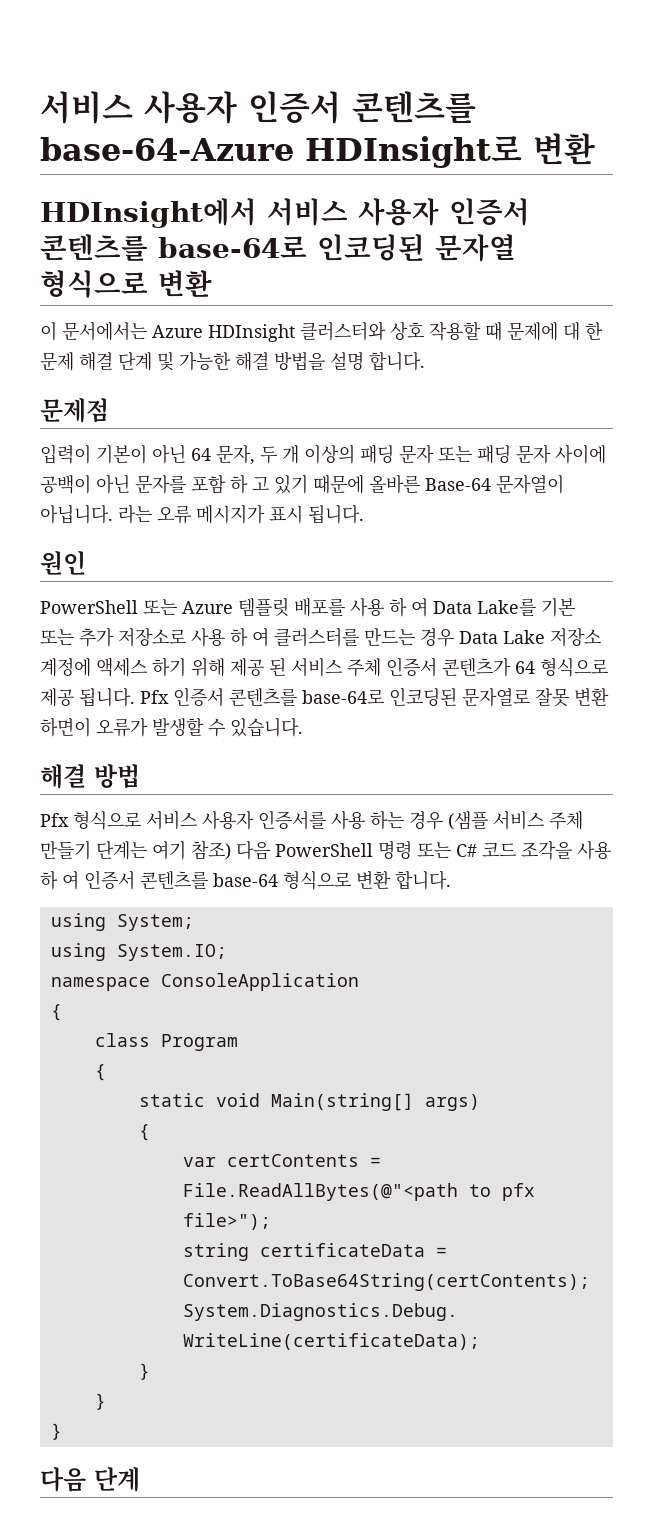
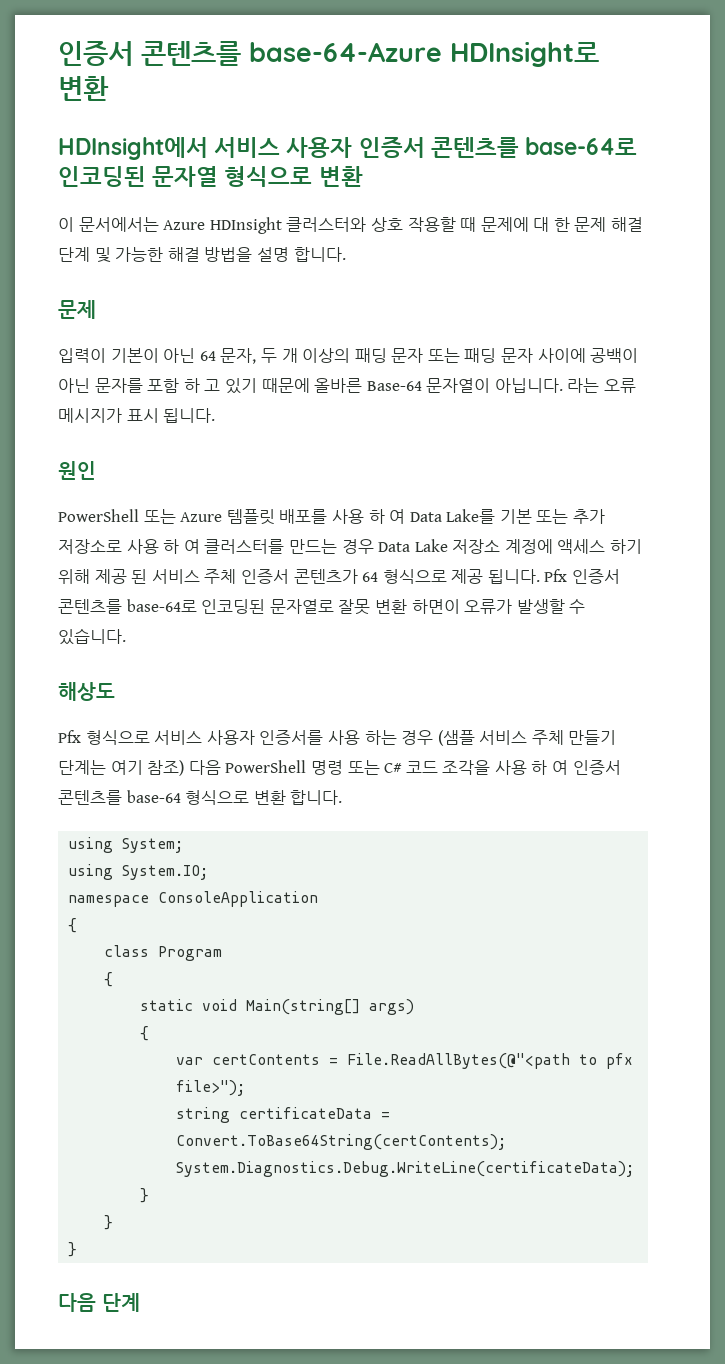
- 서비스 사용자 인증서 콘텐츠를 base-64-Azure HDInsight로 변환
+ 인증서 콘텐츠를 base-64-Azure HDInsight로 변환
  이 문서에서는 Azure HDInsight 클러스터와 상호 작용할 때 문제에 대 한 문제 해결 단계 및 가능한 해결 방법을 설명 합니다.
- 문제점
+ 문제
- 해결 방법
+ 해상도

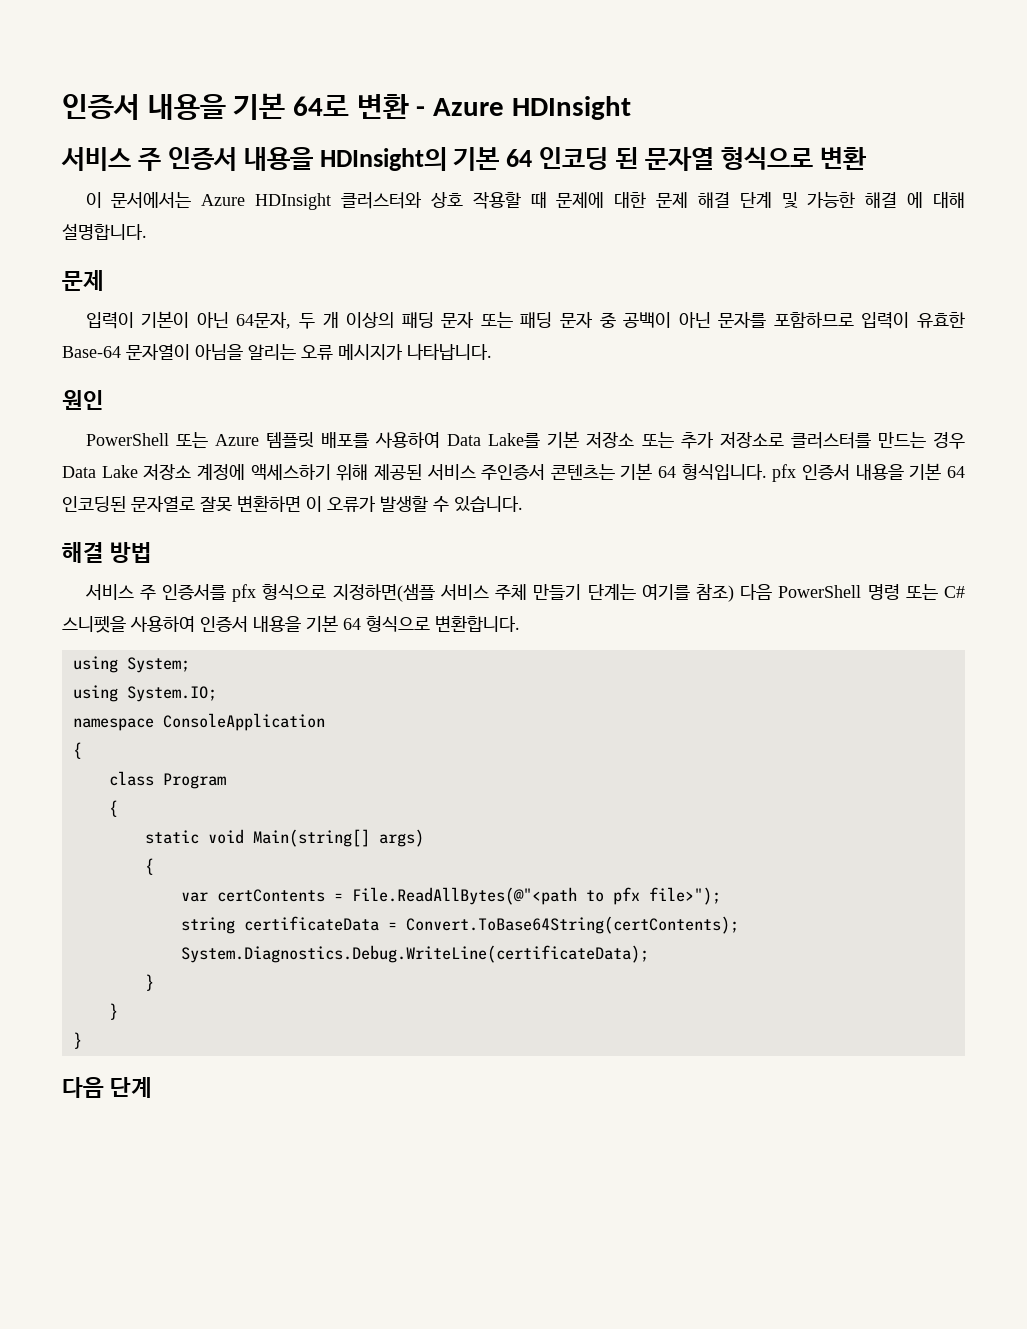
- 인증서 콘텐츠를 base-64-Azure HDInsight로 변환
- HDInsight에서 서비스 사용자 인증서 콘텐츠를 base-64로 인코딩된 문자열 형식으로 변환
+ 인증서 내용을 기본 64로 변환 - Azure HDInsight
+ 서비스 주 인증서 내용을 HDInsight의 기본 64 인코딩 된 문자열 형식으로 변환
- 이 문서에서는 Azure HDInsight 클러스터와 상호 작용할 때 문제에 대 한 문제 해결 단계 및 가능한 해결 방법을 설명 합니다.
+ 이 문서에서는 Azure HDInsight 클러스터와 상호 작용할 때 문제에 대한 문제 해결 단계 및 가능한 해결 에 대해 설명합니다.
- 입력이 기본이 아닌 64 문자, 두 개 이상의 패딩 문자 또는 패딩 문자 사이에 공백이 아닌 문자를 포함 하 고 있기 때문에 올바른 Base-64 문자열이 아닙니다. 라는 오류 메시지가 표시 됩니다.
+ 입력이 기본이 아닌 64문자, 두 개 이상의 패딩 문자 또는 패딩 문자 중 공백이 아닌 문자를 포함하므로 입력이 유효한 Base-64 문자열이 아님을 알리는 오류 메시지가 나타납니다.
- PowerShell 또는 Azure 템플릿 배포를 사용 하 여 Data Lake를 기본 또는 추가 저장소로 사용 하 여 클러스터를 만드는 경우 Data Lake 저장소 계정에 액세스 하기 위해 제공 된 서비스 주체 인증서 콘텐츠가 64 형식으로 제공 됩니다. Pfx 인증서 콘텐츠를 base-64로 인코딩된 문자열로 잘못 변환 하면이 오류가 발생할 수 있습니다.
+ PowerShell 또는 Azure 템플릿 배포를 사용하여 Data Lake를 기본 저장소 또는 추가 저장소로 클러스터를 만드는 경우 Data Lake 저장소 계정에 액세스하기 위해 제공된 서비스 주인증서 콘텐츠는 기본 64 형식입니다. pfx 인증서 내용을 기본 64 인코딩된 문자열로 잘못 변환하면 이 오류가 발생할 수 있습니다.
- 해상도
- Pfx 형식으로 서비스 사용자 인증서를 사용 하는 경우 (샘플 서비스 주체 만들기 단계는 여기 참조) 다음 PowerShell 명령 또는 C# 코드 조각을 사용 하 여 인증서 콘텐츠를 base-64 형식으로 변환 합니다.
+ 해결 방법
+ 서비스 주 인증서를 pfx 형식으로 지정하면(샘플 서비스 주체 만들기 단계는 여기를 참조) 다음 PowerShell 명령 또는 C# 스니펫을 사용하여 인증서 내용을 기본 64 형식으로 변환합니다.

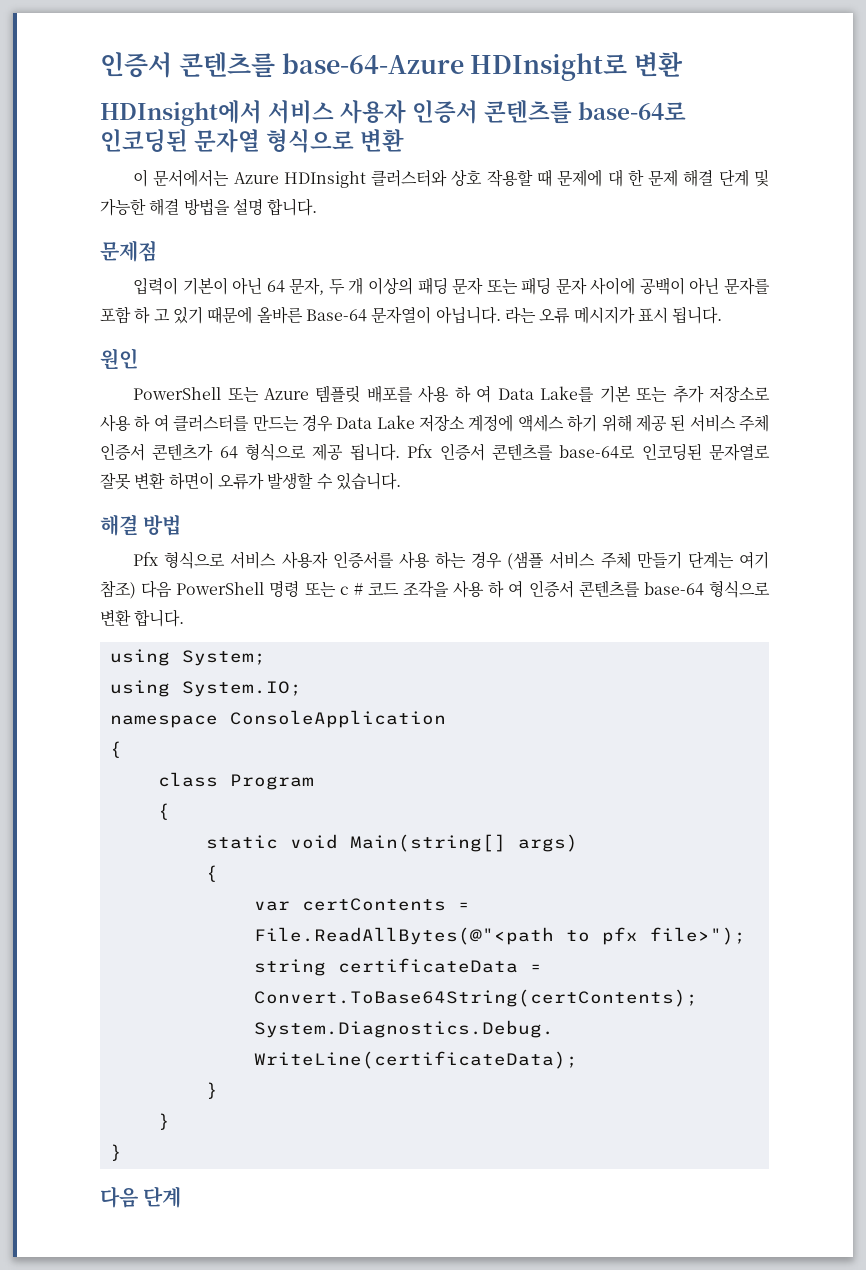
- 인증서 내용을 기본 64로 변환 - Azure HDInsight
- 서비스 주 인증서 내용을 HDInsight의 기본 64 인코딩 된 문자열 형식으로 변환
+ 인증서 콘텐츠를 base-64-Azure HDInsight로 변환
+ HDInsight에서 서비스 사용자 인증서 콘텐츠를 base-64로 인코딩된 문자열 형식으로 변환
- 이 문서에서는 Azure HDInsight 클러스터와 상호 작용할 때 문제에 대한 문제 해결 단계 및 가능한 해결 에 대해 설명합니다.
- 문제
+ 이 문서에서는 Azure HDInsight 클러스터와 상호 작용할 때 문제에 대 한 문제 해결 단계 및 가능한 해결 방법을 설명 합니다.
+ 문제점
- 입력이 기본이 아닌 64문자, 두 개 이상의 패딩 문자 또는 패딩 문자 중 공백이 아닌 문자를 포함하므로 입력이 유효한 Base-64 문자열이 아님을 알리는 오류 메시지가 나타납니다.
+ 입력이 기본이 아닌 64 문자, 두 개 이상의 패딩 문자 또는 패딩 문자 사이에 공백이 아닌 문자를 포함 하 고 있기 때문에 올바른 Base-64 문자열이 아닙니다. 라는 오류 메시지가 표시 됩니다.
- PowerShell 또는 Azure 템플릿 배포를 사용하여 Data Lake를 기본 저장소 또는 추가 저장소로 클러스터를 만드는 경우 Data Lake 저장소 계정에 액세스하기 위해 제공된 서비스 주인증서 콘텐츠는 기본 64 형식입니다. pfx 인증서 내용을 기본 64 인코딩된 문자열로 잘못 변환하면 이 오류가 발생할 수 있습니다.
+ PowerShell 또는 Azure 템플릿 배포를 사용 하 여 Data Lake를 기본 또는 추가 저장소로 사용 하 여 클러스터를 만드는 경우 Data Lake 저장소 계정에 액세스 하기 위해 제공 된 서비스 주체 인증서 콘텐츠가 64 형식으로 제공 됩니다. Pfx 인증서 콘텐츠를 base-64로 인코딩된 문자열로 잘못 변환 하면이 오류가 발생할 수 있습니다.
- 서비스 주 인증서를 pfx 형식으로 지정하면(샘플 서비스 주체 만들기 단계는 여기를 참조) 다음 PowerShell 명령 또는 C# 스니펫을 사용하여 인증서 내용을 기본 64 형식으로 변환합니다.
+ Pfx 형식으로 서비스 사용자 인증서를 사용 하는 경우 (샘플 서비스 주체 만들기 단계는 여기 참조) 다음 PowerShell 명령 또는 c # 코드 조각을 사용 하 여 인증서 콘텐츠를 base-64 형식으로 변환 합니다.

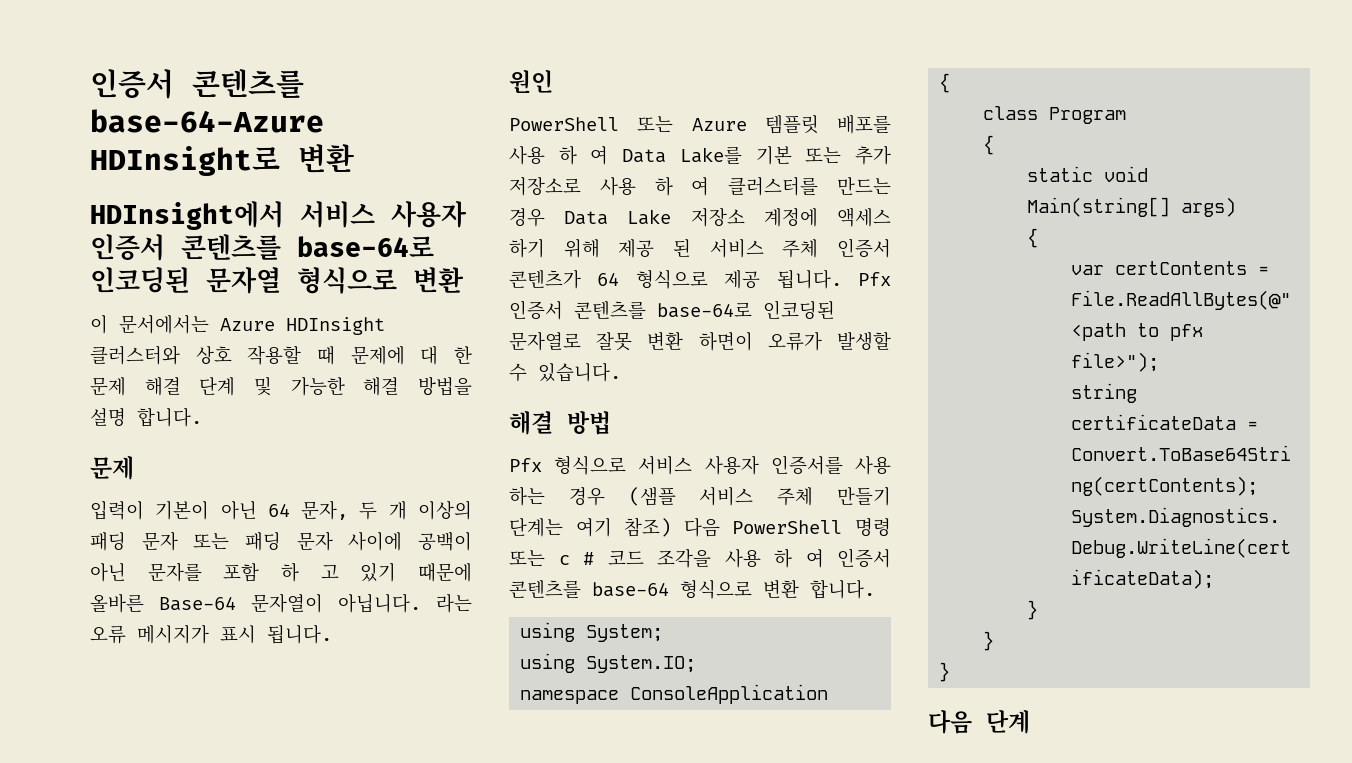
  이 문서에서는 Azure HDInsight 클러스터와 상호 작용할 때 문제에 대 한 문제 해결 단계 및 가능한 해결 방법을 설명 합니다.
- 문제점
+ 문제

